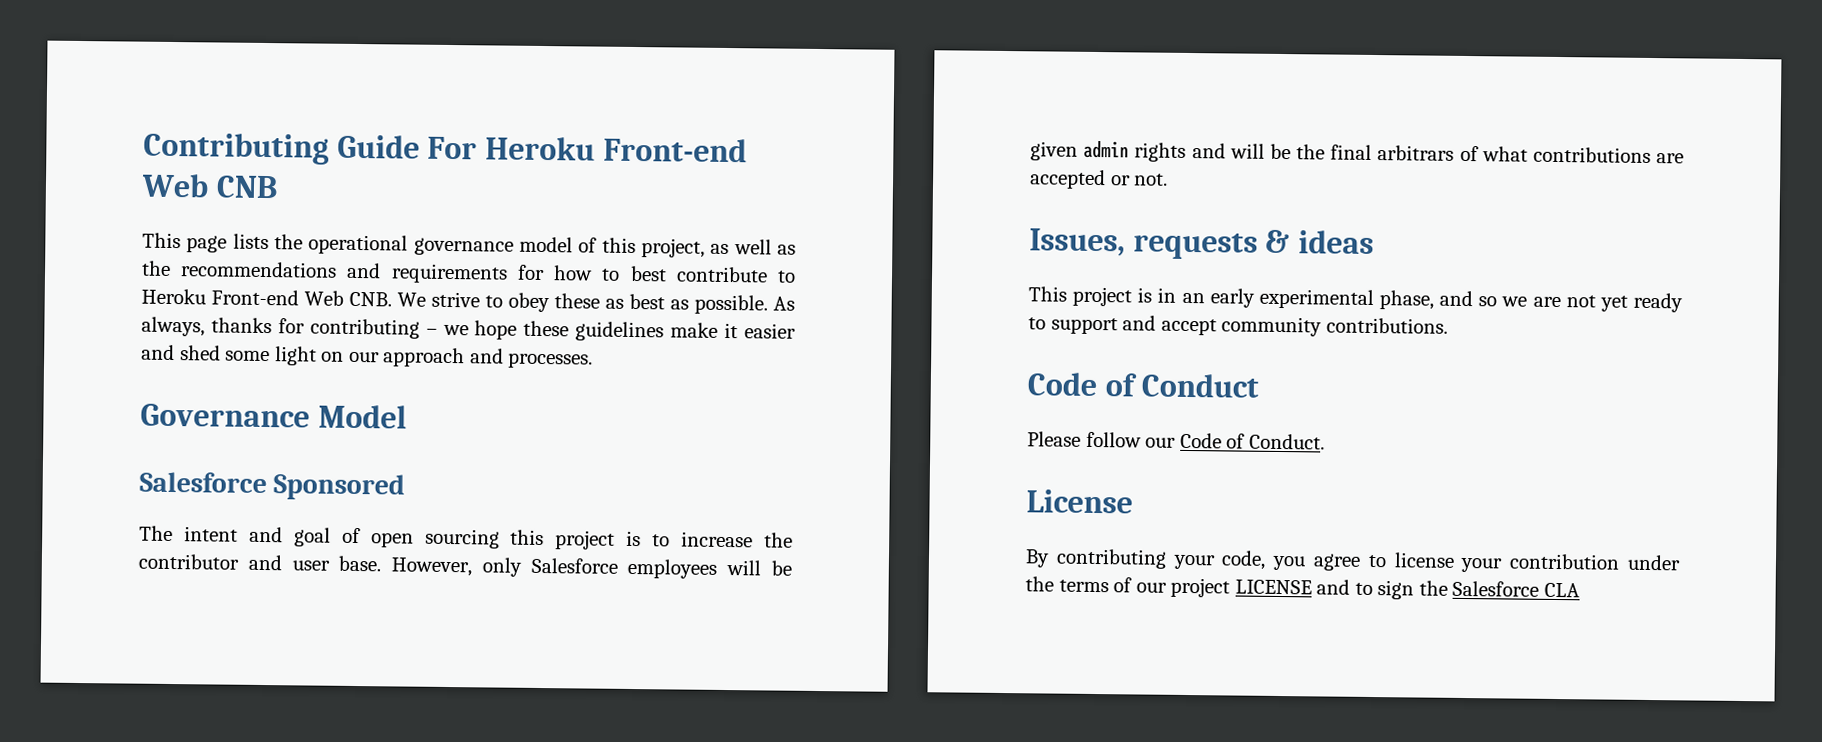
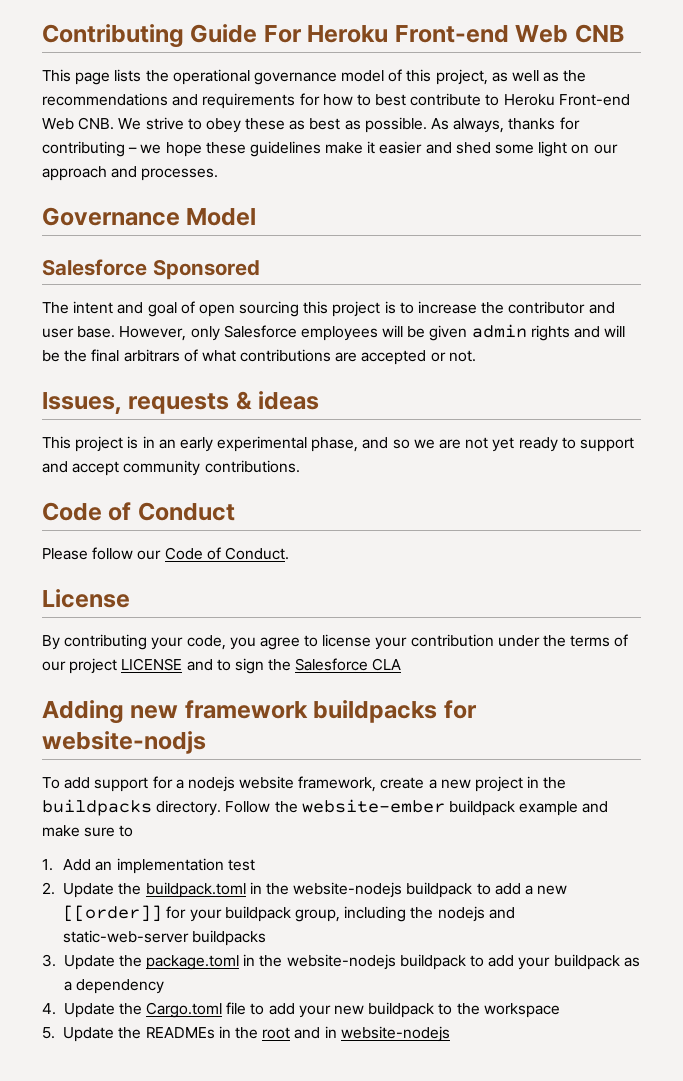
+ Adding new framework buildpacks for website-nodjs
+ To add support for a nodejs website framework, create a new project in the buildpacks directory. Follow the website-ember buildpack example and make sure to
+ 1. Add an implementation test
+ 2. Update the buildpack.toml in the website-nodejs buildpack to add a new [[order]] for your buildpack group, including the nodejs and static-web-server buildpacks
+ 3. Update the package.toml in the website-nodejs buildpack to add your buildpack as a dependency
+ 4. Update the Cargo.toml file to add your new buildpack to the workspace
+ 5. Update the READMEs in the root and in website-nodejs

